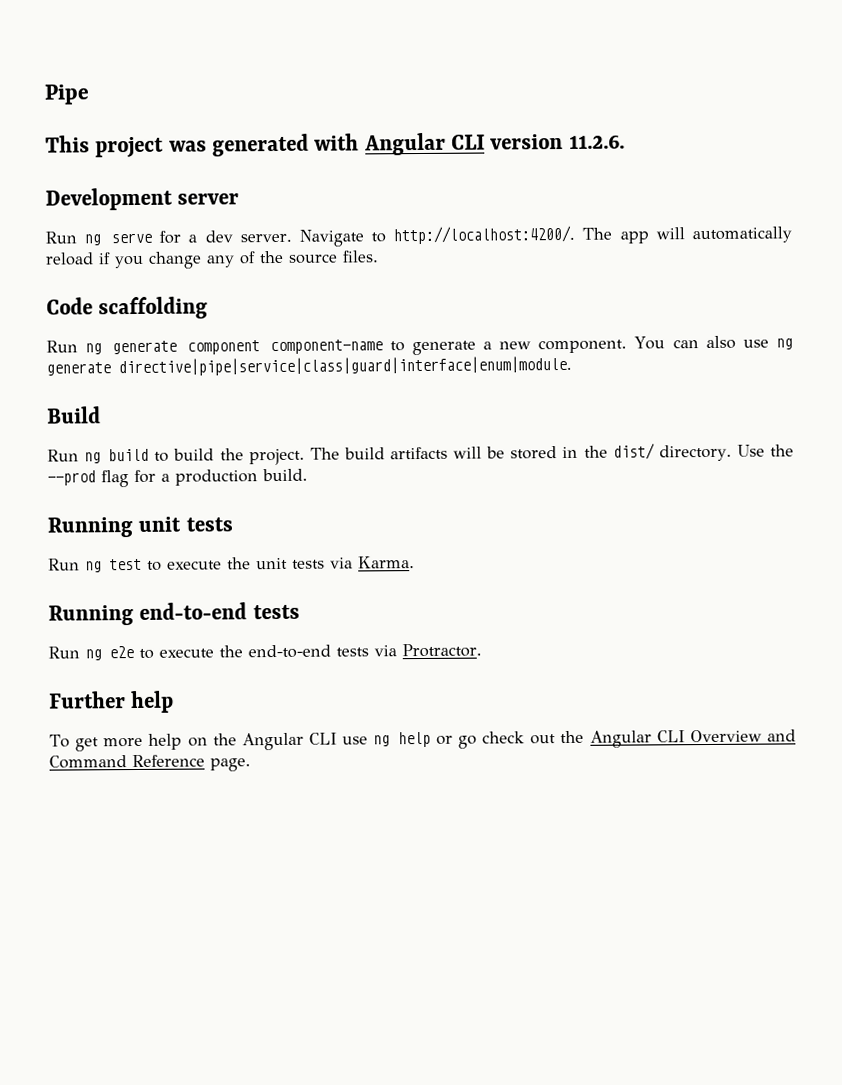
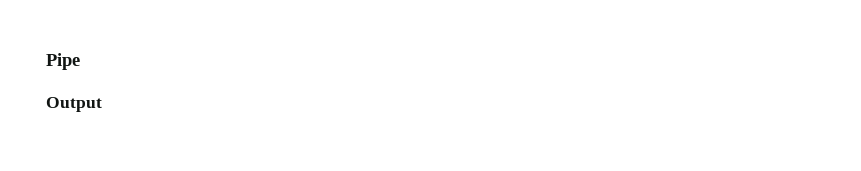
- This project was generated with Angular CLI version 11.2.6.
- Development server
- Run ng serve for a dev server. Navigate to http://localhost:4200/. The app will automatically reload if you change any of the source files.
- Code scaffolding
- Run ng generate component component-name to generate a new component. You can also use ng generate directive|pipe|service|class|guard|interface|enum|module.
- Build
- Run ng build to build the project. The build artifacts will be stored in the dist/ directory. Use the --prod flag for a production build.
- Running unit tests
- Run ng test to execute the unit tests via Karma.
- Running end-to-end tests
- Run ng e2e to execute the end-to-end tests via Protractor.
- Further help
- To get more help on the Angular CLI use ng help or go check out the Angular CLI Overview and Command Reference page.
+ Output

